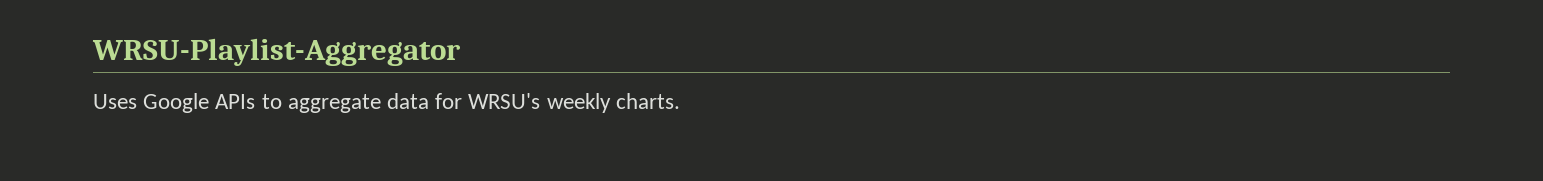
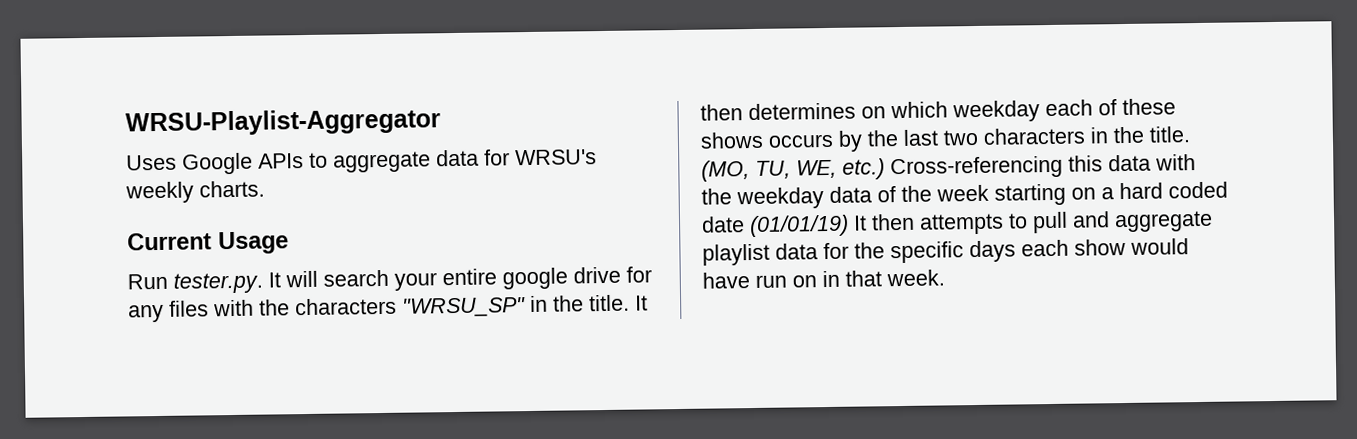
+ Current Usage
+ Run tester.py. It will search your entire google drive for any files with the characters "WRSU_SP" in the title. It then determines on which weekday each of these shows occurs by the last two characters in the title. (MO, TU, WE, etc.) Cross-referencing this data with the weekday data of the week starting on a hard coded date (01/01/19) It then attempts to pull and aggregate playlist data for the specific days each show would have run on in that week.

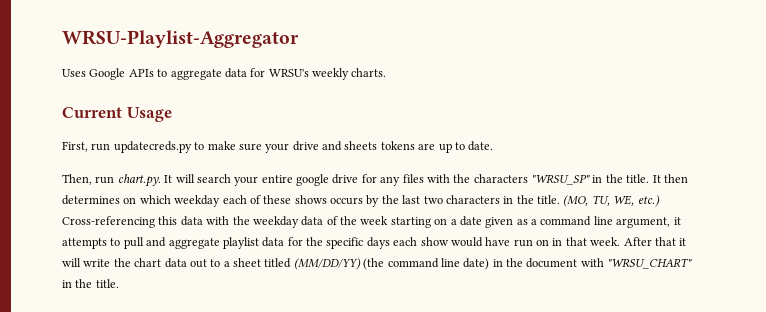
- Run tester.py. It will search your entire google drive for any files with the characters "WRSU_SP" in the title.
+ First, run updatecreds.py to make sure your drive and sheets tokens are up to date.
+ Then, run chart.py. It will search your entire google drive for any files with the characters "WRSU_SP" in the title.
- (MO, TU, WE, etc.) Cross-referencing this data with the weekday data of the week starting on a hard coded date (01/01/19) It then attempts to pull and aggregate playlist data for the specific days each show would have run on in that week.
+ (MO, TU, WE, etc.) Cross-referencing this data with the weekday data of the week starting on a date given as a command line argument, it attempts to pull and aggregate playlist data for the specific days each show would have run on in that week.
+ After that it will write the chart data out to a sheet titled (MM/DD/YY) (the command line date) in the document with "WRSU_CHART" in the title.

